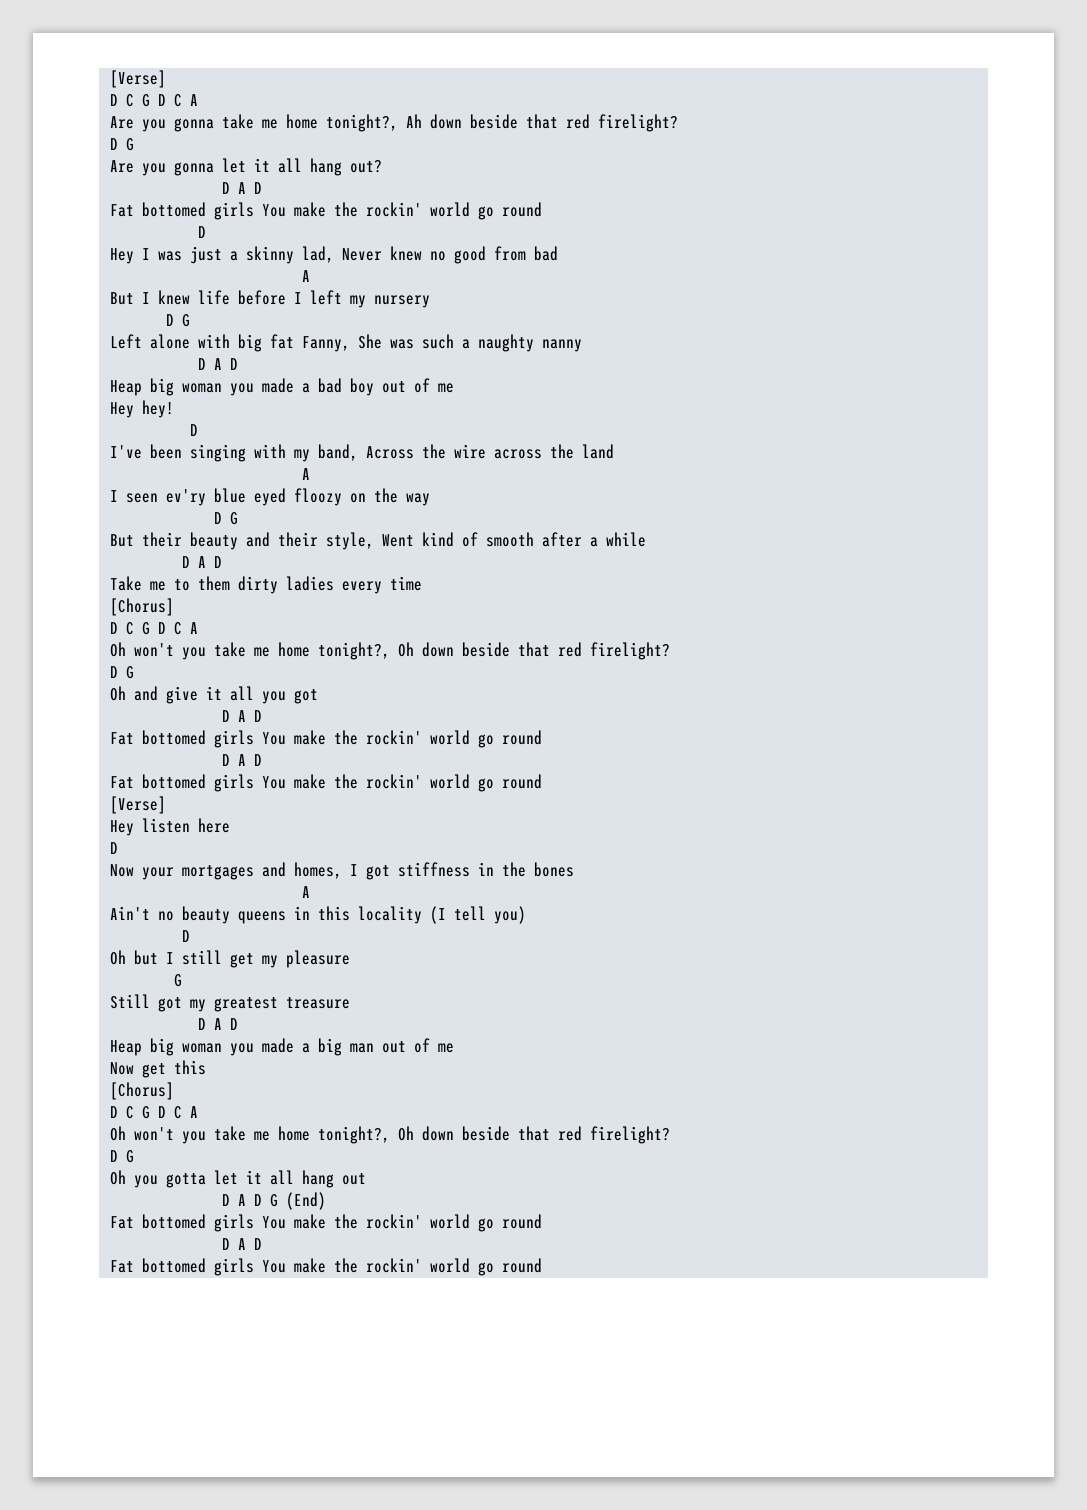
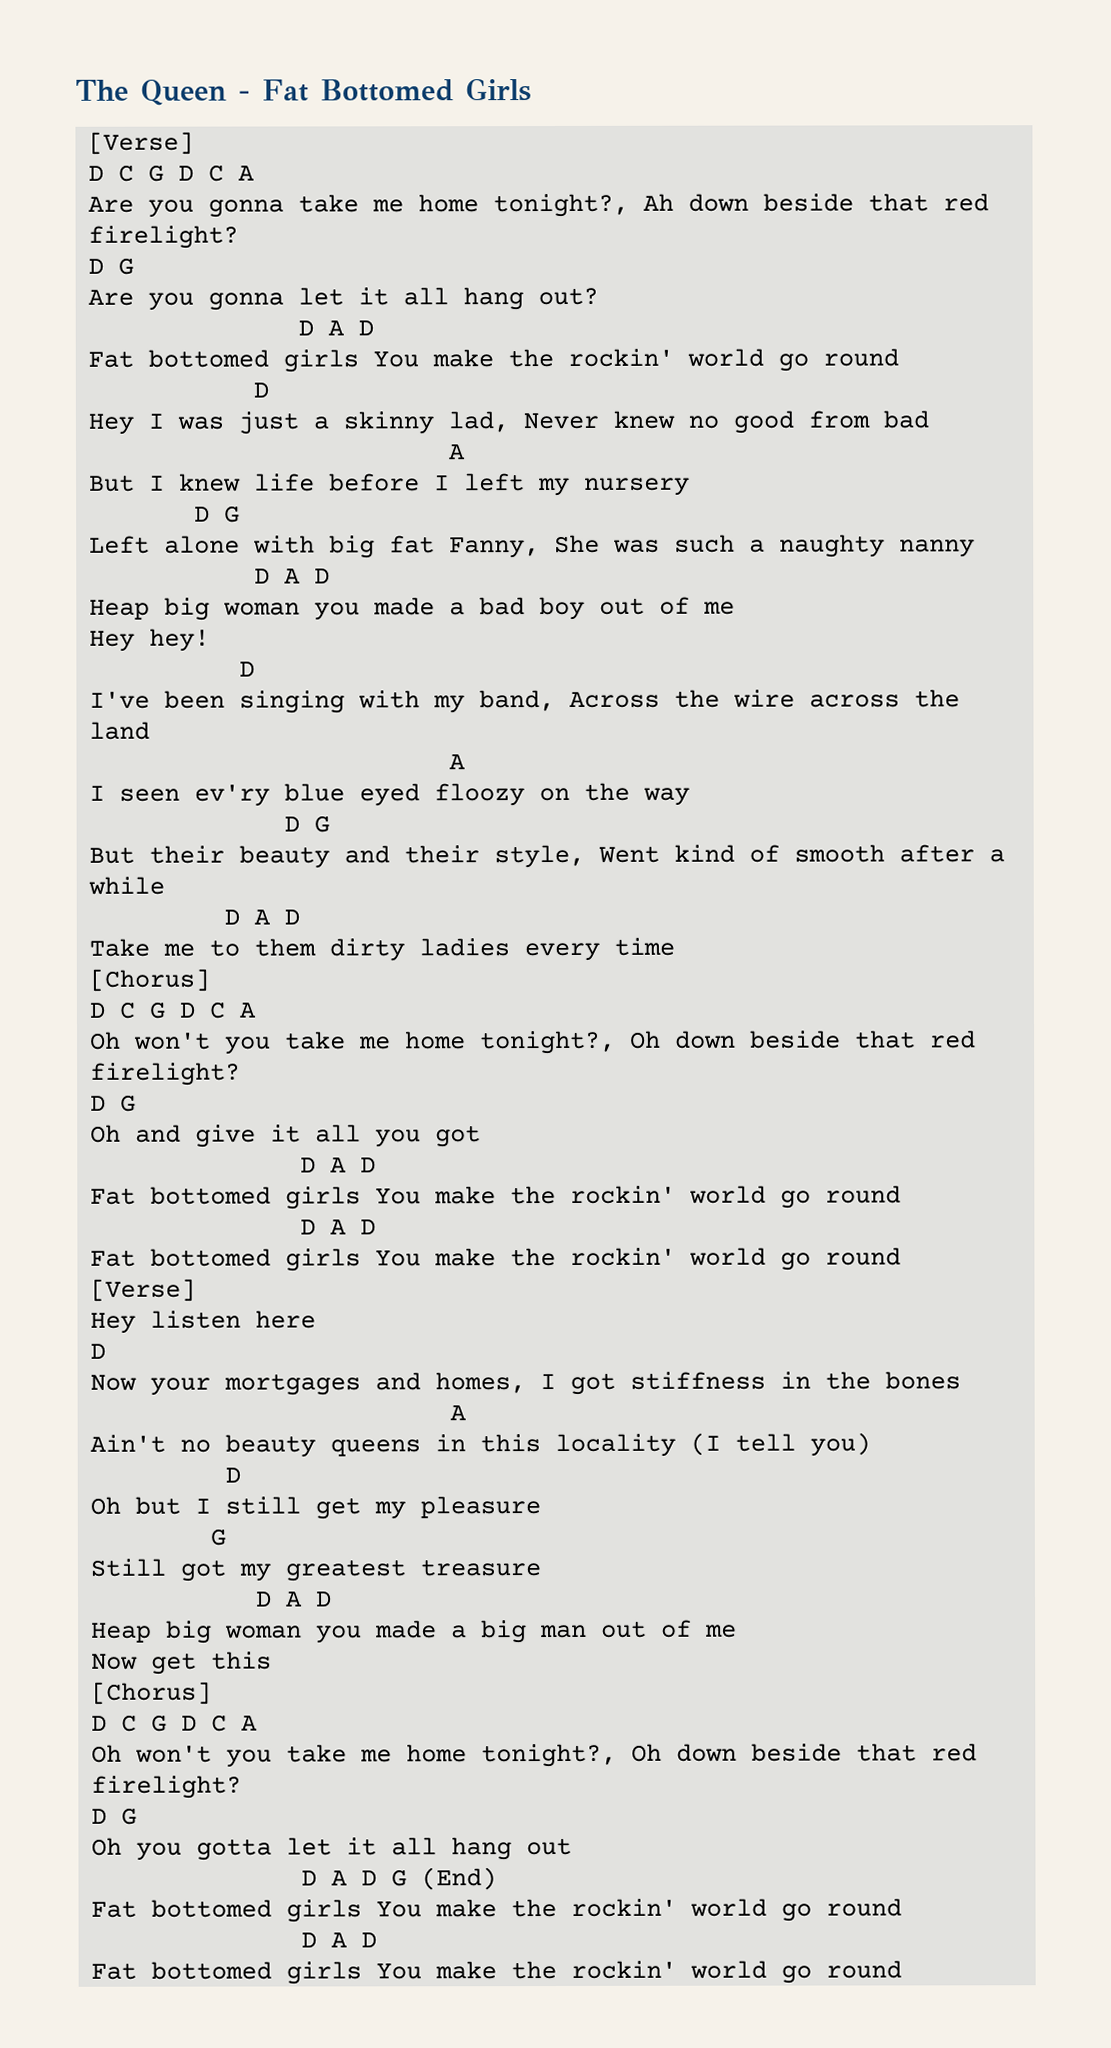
+ The Queen - Fat Bottomed Girls

